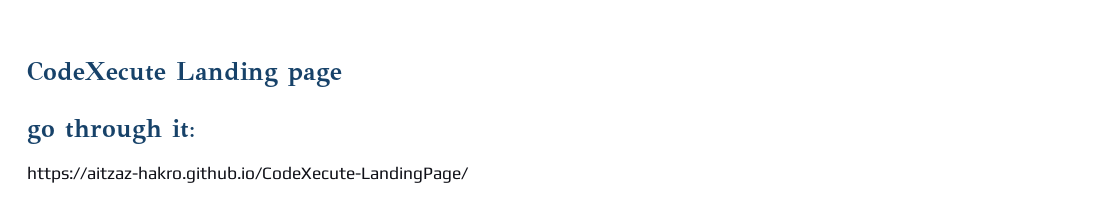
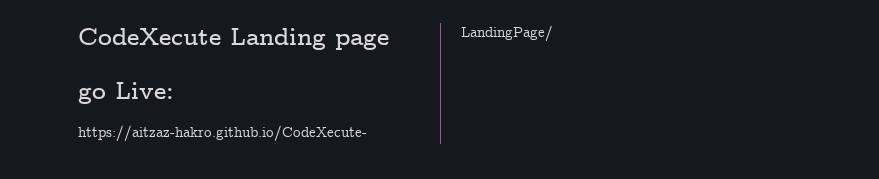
- go through it:
+ go Live:

